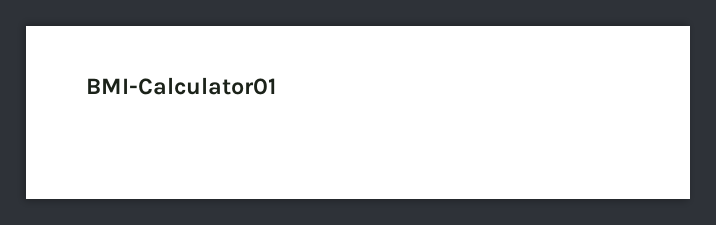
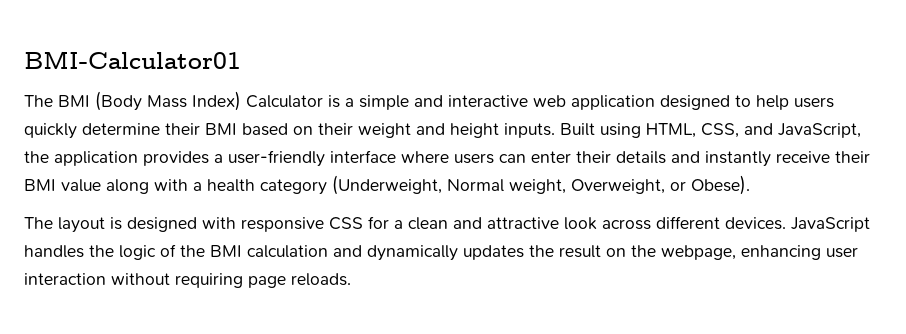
+ The BMI (Body Mass Index) Calculator is a simple and interactive web application designed to help users quickly determine their BMI based on their weight and height inputs. Built using HTML, CSS, and JavaScript, the application provides a user-friendly interface where users can enter their details and instantly receive their BMI value along with a health category (Underweight, Normal weight, Overweight, or Obese).
+ The layout is designed with responsive CSS for a clean and attractive look across different devices. JavaScript handles the logic of the BMI calculation and dynamically updates the result on the webpage, enhancing user interaction without requiring page reloads.

